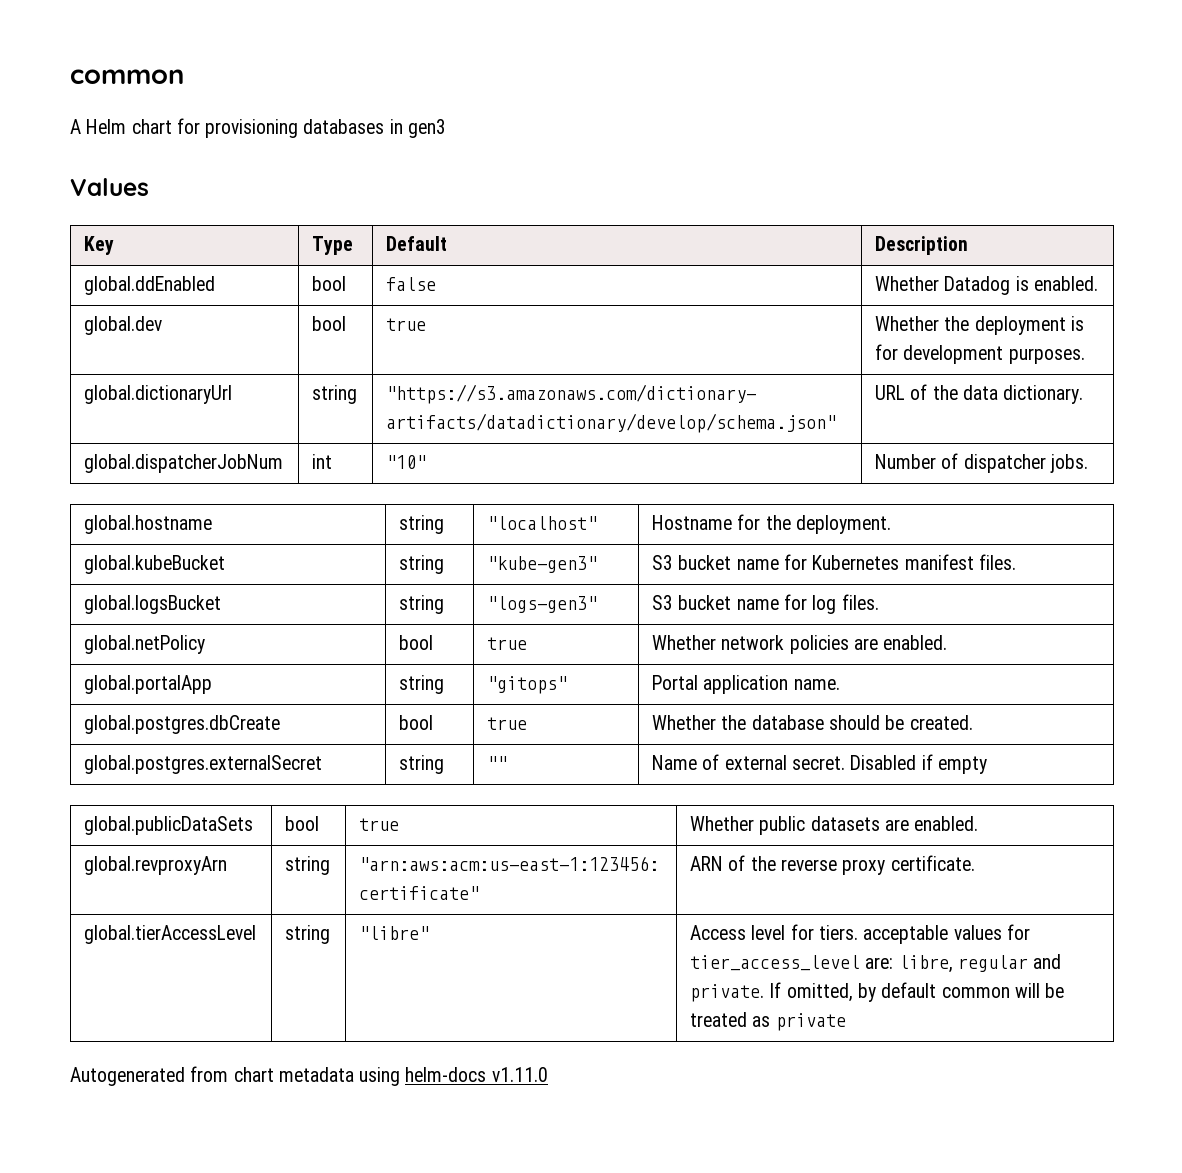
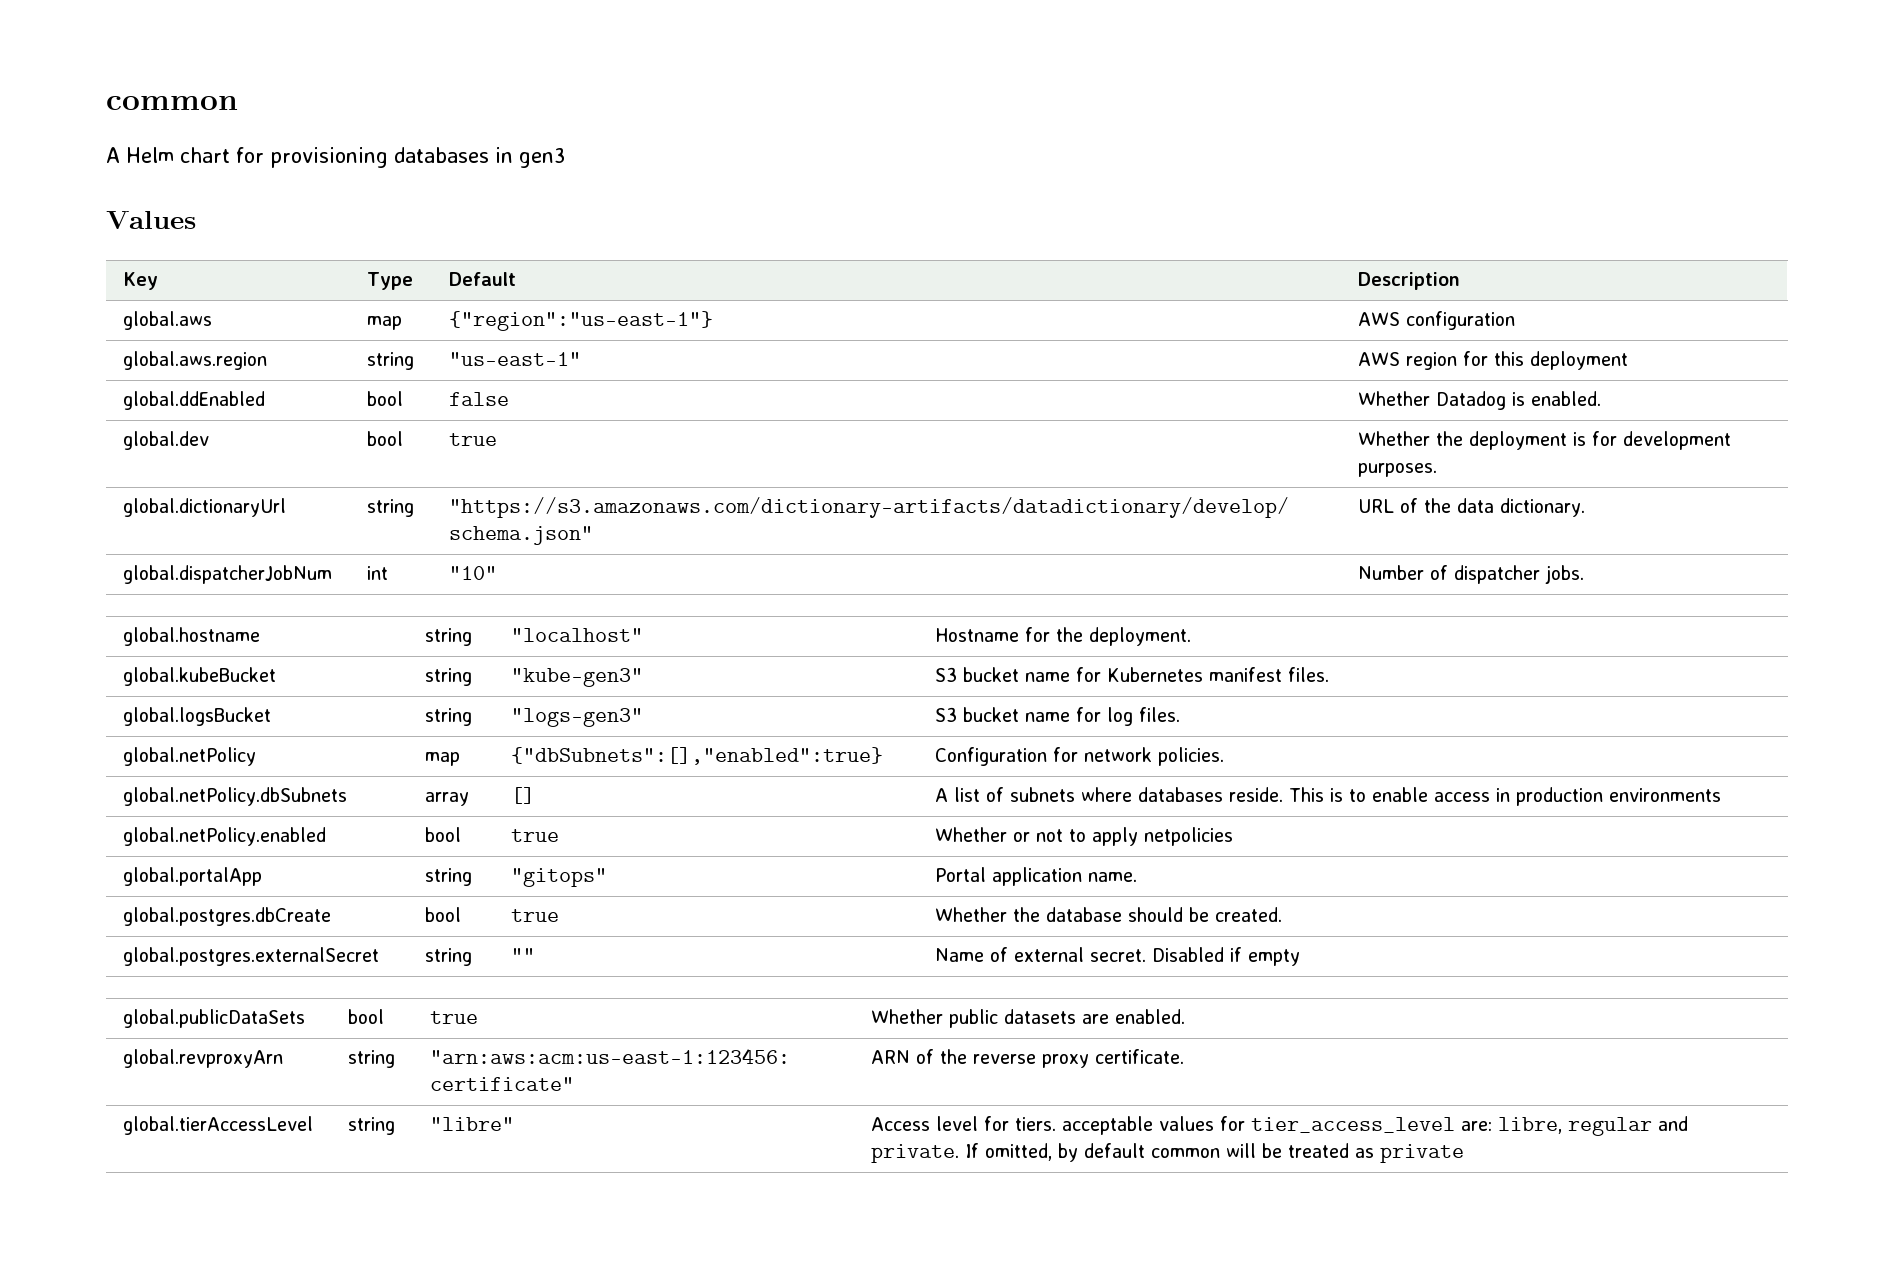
+ global.aws | map | {"region":"us-east-1"} | AWS configuration
+ global.aws.region | string | "us-east-1" | AWS region for this deployment
- global.netPolicy | bool | true | Whether network policies are enabled.
+ global.netPolicy | map | {"dbSubnets":[],"enabled":true} | Configuration for network policies.
+ global.netPolicy.dbSubnets | array | [] | A list of subnets where databases reside. This is to enable access in production environments
+ global.netPolicy.enabled | bool | true | Whether or not to apply netpolicies
- Autogenerated from chart metadata using helm-docs v1.11.0

